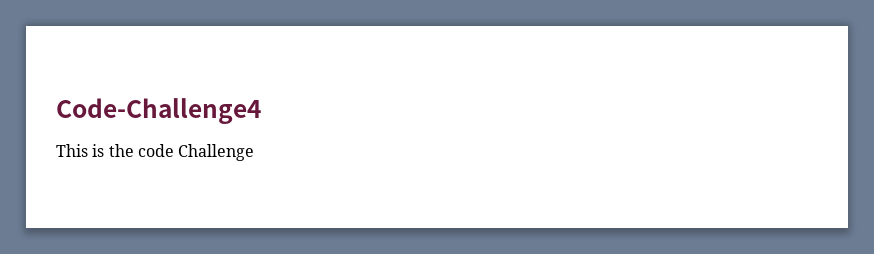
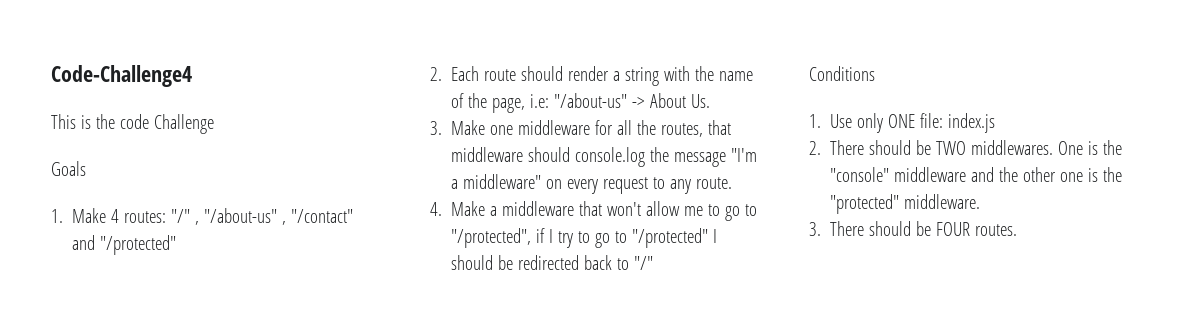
+ Goals
+ 1. Make 4 routes: "/" , "/about-us" , "/contact" and "/protected"
+ 2. Each route should render a string with the name of the page, i.e: "/about-us" -> About Us.
+ 3. Make one middleware for all the routes, that middleware should console.log the message "I'm a middleware" on every request to any route.
+ 4. Make a middleware that won't allow me to go to "/protected", if I try to go to "/protected" I should be redirected back to "/"
+ Conditions
+ 1. Use only ONE file: index.js
+ 2. There should be TWO middlewares. One is the "console" middleware and the other one is the "protected" middleware.
+ 3. There should be FOUR routes.

